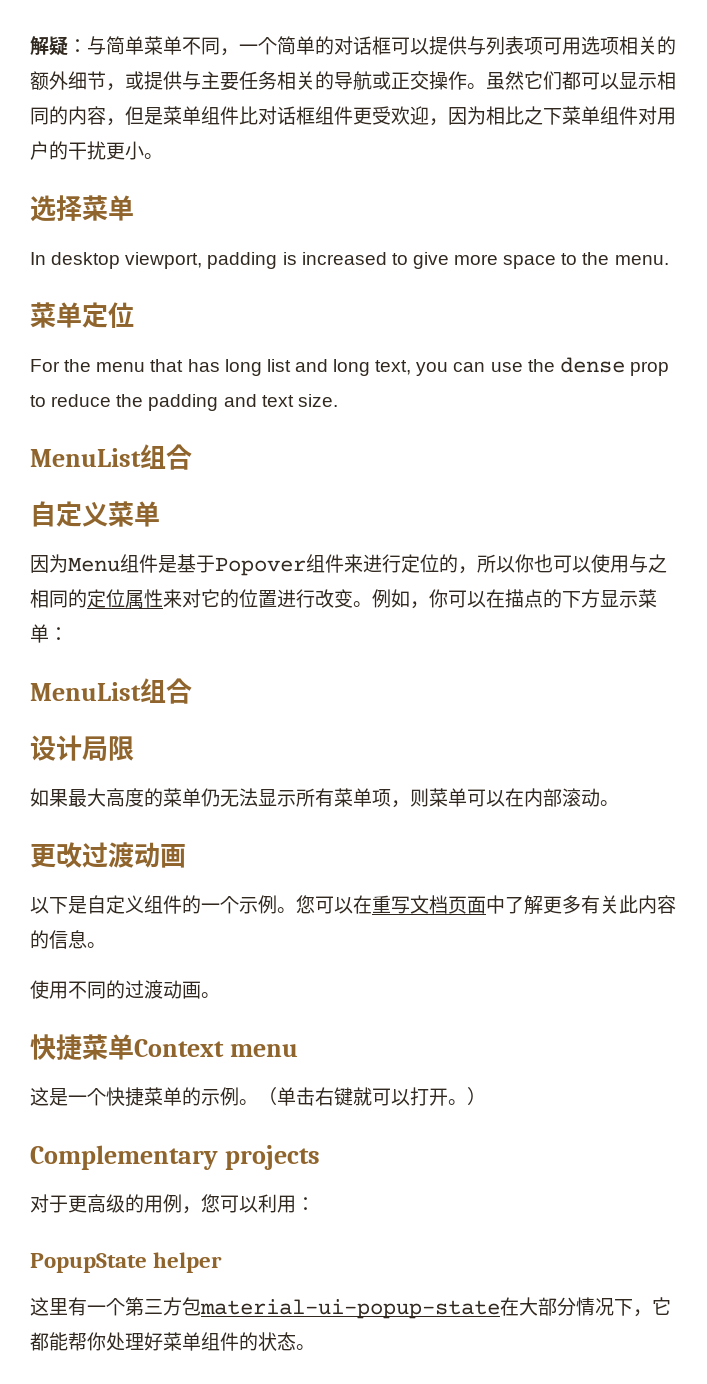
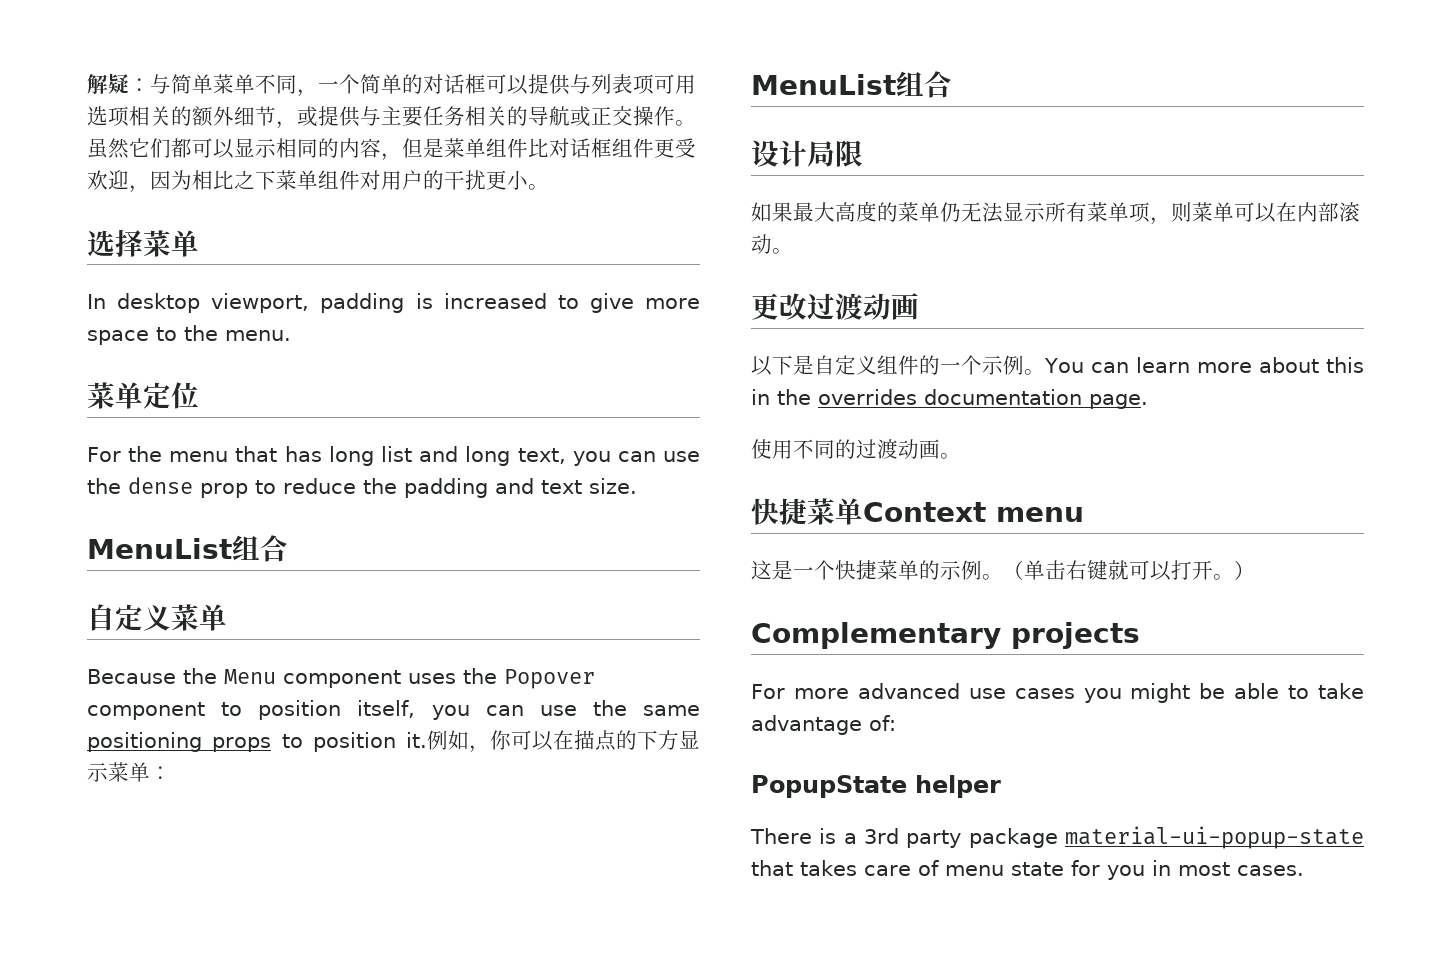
- 因为Menu组件是基于Popover组件来进行定位的，所以你也可以使用与之相同的定位属性来对它的位置进行改变。
+ Because the Menu component uses the Popover component to position itself, you can use the same positioning props to position it.
- 您可以在重写文档页面中了解更多有关此内容的信息。
+ You can learn more about this in the overrides documentation page.
- 对于更高级的用例，您可以利用：
+ For more advanced use cases you might be able to take advantage of:
  PopupState helper
- 这里有一个第三方包material-ui-popup-state在大部分情况下，它都能帮你处理好菜单组件的状态。
+ There is a 3rd party package material-ui-popup-state that takes care of menu state for you in most cases.

